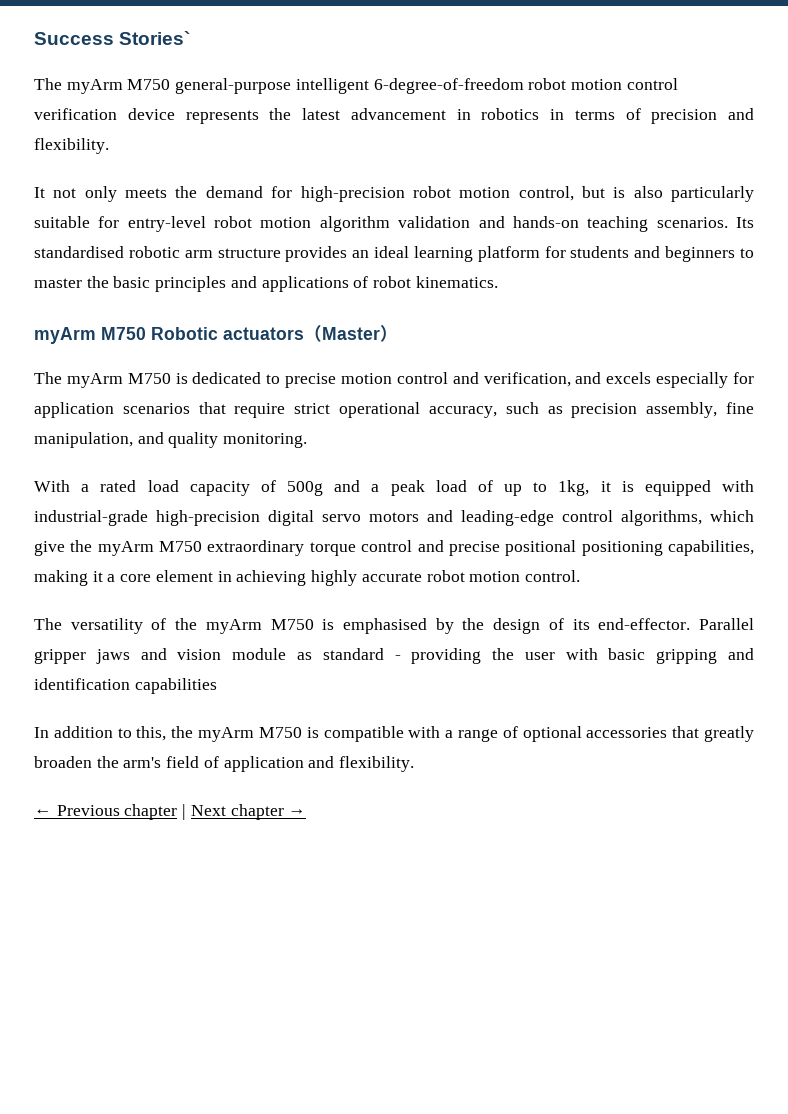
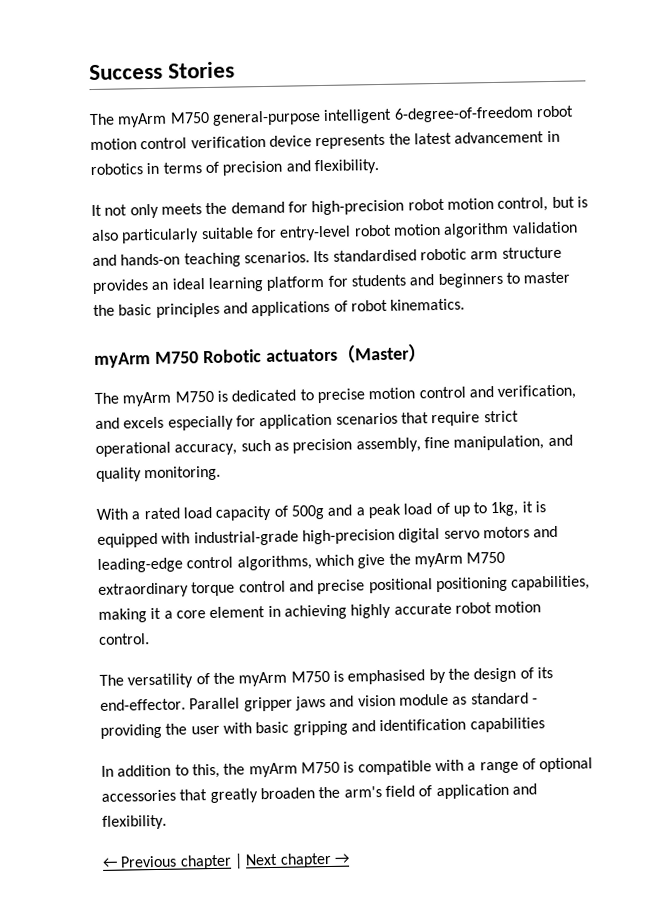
- Success Stories`
+ Success Stories

